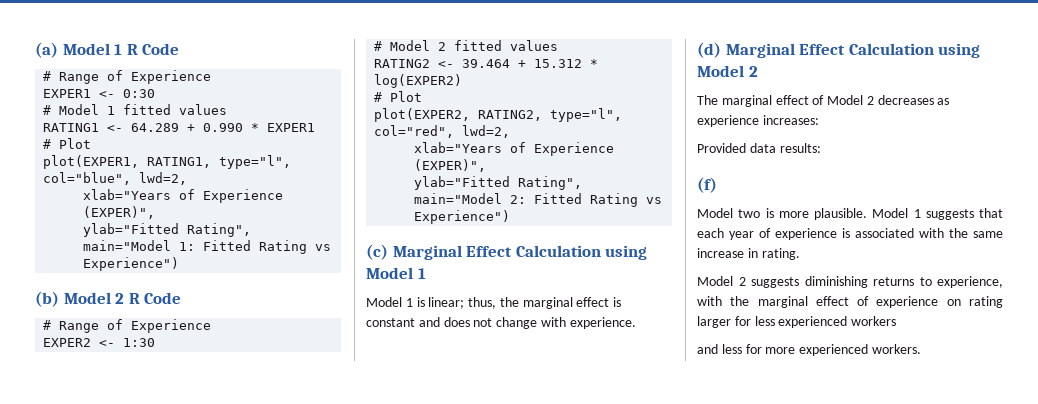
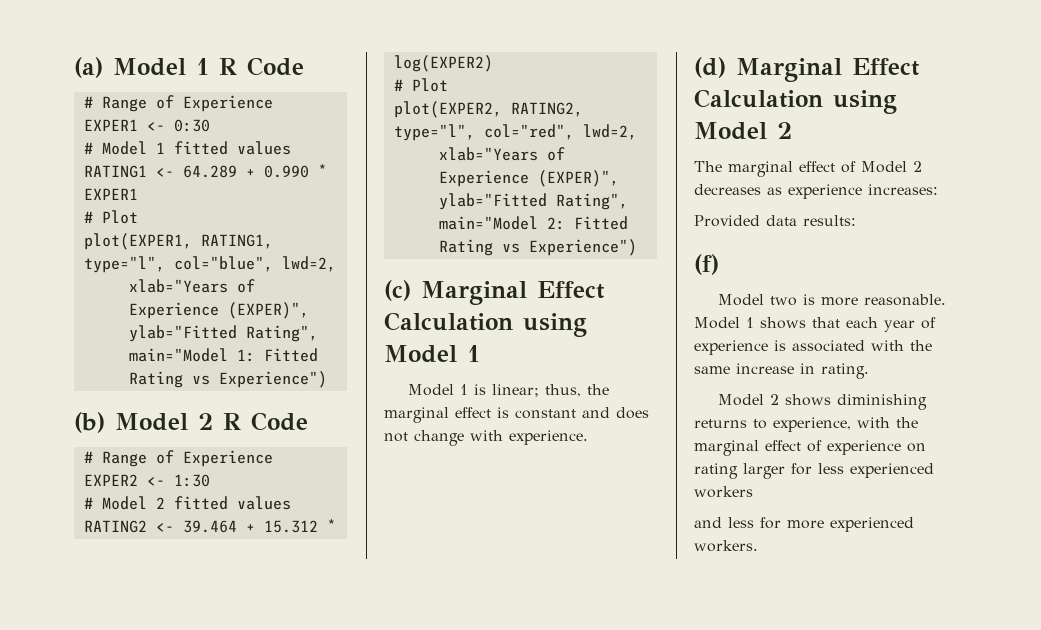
- Model two is more plausible. Model 1 suggests that each year of experience is associated with the same increase in rating.
+ Model two is more reasonable. Model 1 shows that each year of experience is associated with the same increase in rating.
- Model 2 suggests diminishing returns to experience, with the marginal effect of experience on rating larger for less experienced workers
+ Model 2 shows diminishing returns to experience, with the marginal effect of experience on rating larger for less experienced workers

